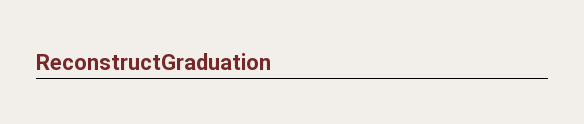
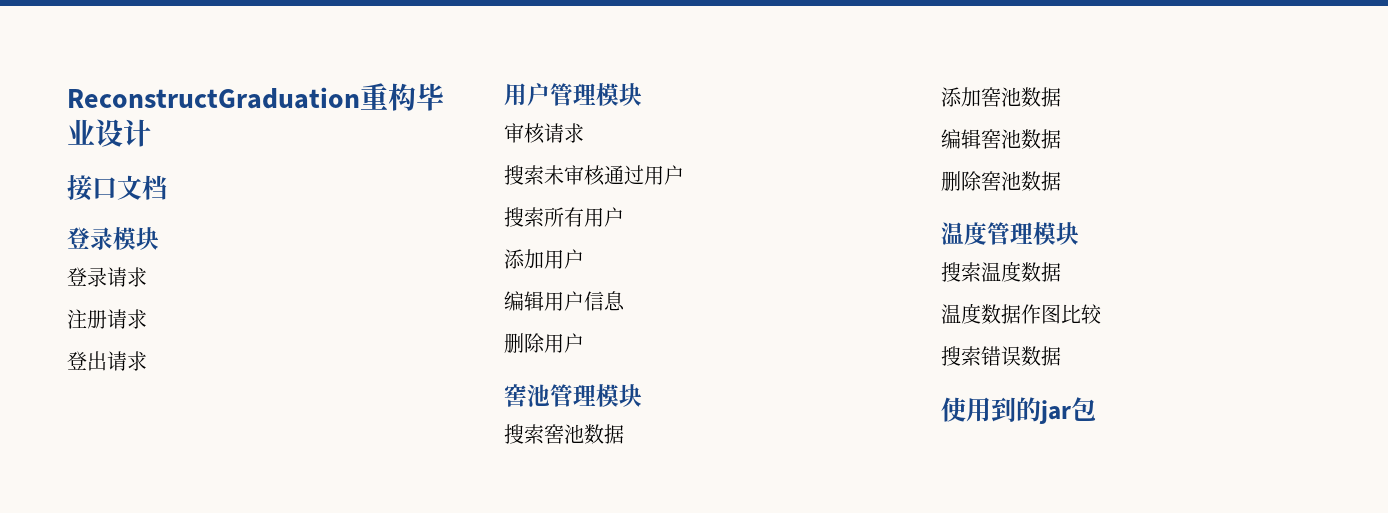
- ReconstructGraduation
+ ReconstructGraduation重构毕业设计
+ 接口文档
+ 登录模块
+ 登录请求
+ 注册请求
+ 登出请求
+ 用户管理模块
+ 审核请求
+ 搜索未审核通过用户
+ 搜索所有用户
+ 添加用户
+ 编辑用户信息
+ 删除用户
+ 窖池管理模块
+ 搜索窖池数据
+ 添加窖池数据
+ 编辑窖池数据
+ 删除窖池数据
+ 温度管理模块
+ 搜索温度数据
+ 温度数据作图比较
+ 搜索错误数据
+ 使用到的jar包

